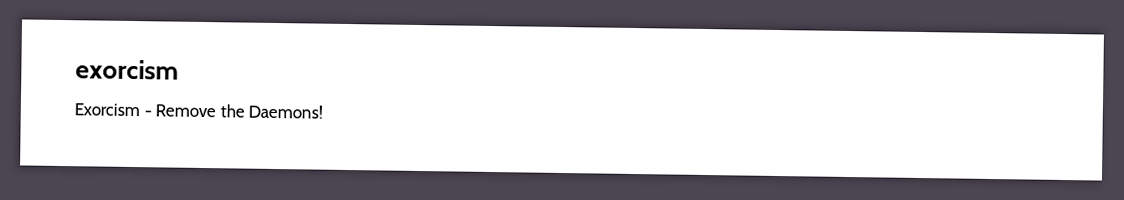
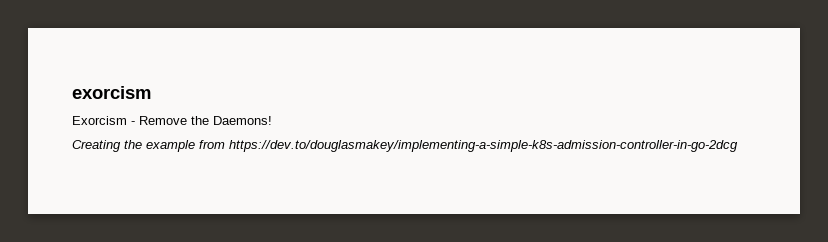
+ Creating the example from https://dev.to/douglasmakey/implementing-a-simple-k8s-admission-controller-in-go-2dcg

